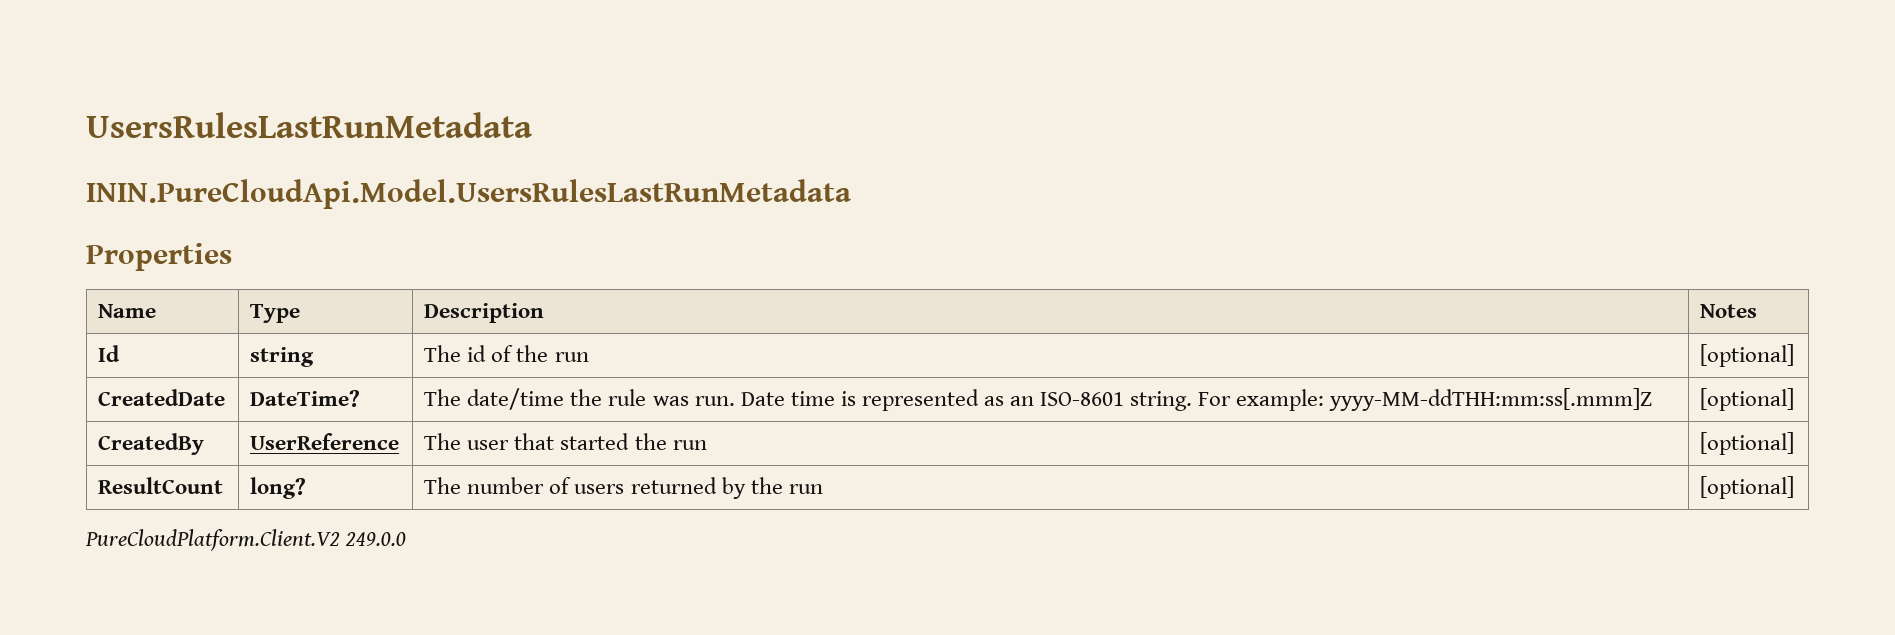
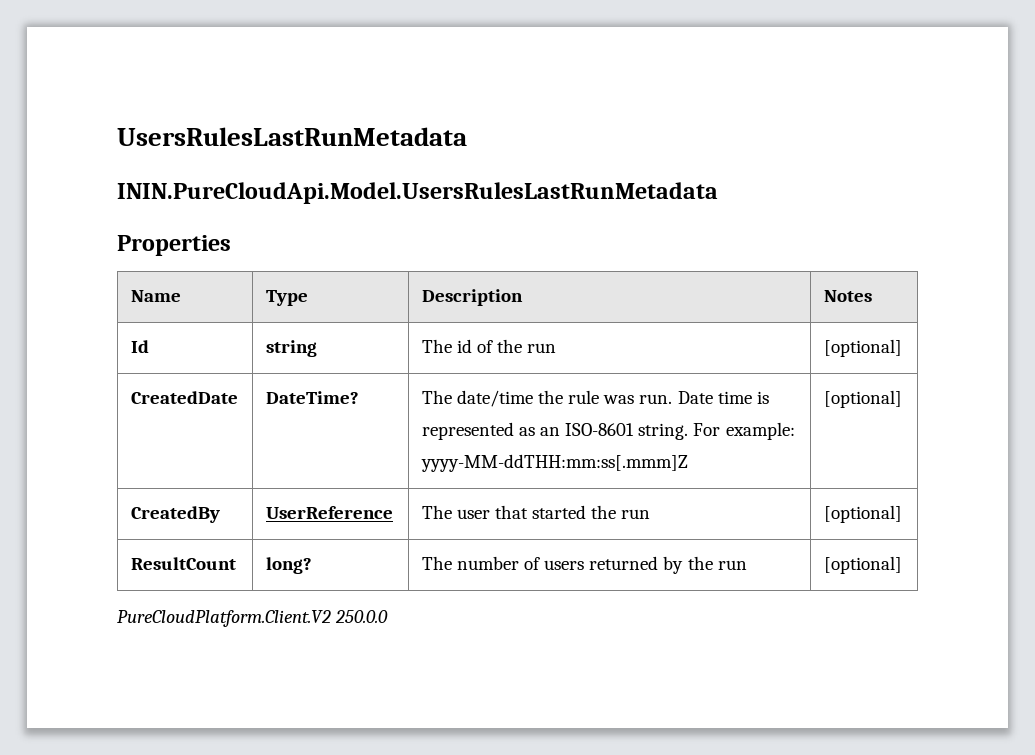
- PureCloudPlatform.Client.V2 249.0.0
+ PureCloudPlatform.Client.V2 250.0.0

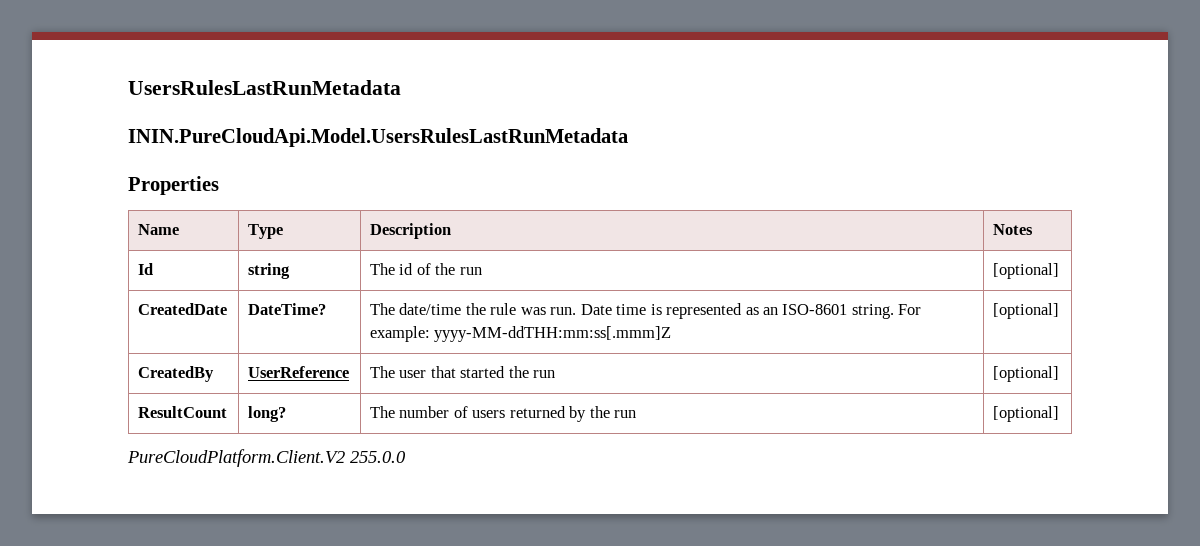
- PureCloudPlatform.Client.V2 250.0.0
+ PureCloudPlatform.Client.V2 255.0.0

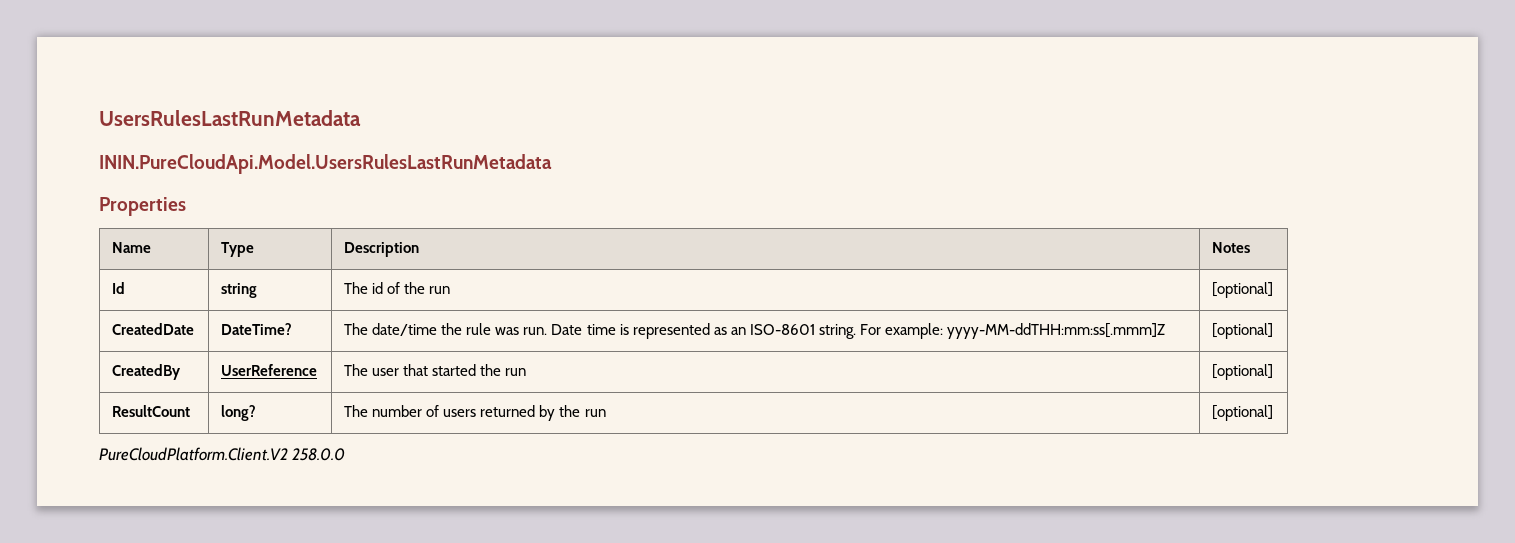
- PureCloudPlatform.Client.V2 255.0.0
+ PureCloudPlatform.Client.V2 258.0.0

